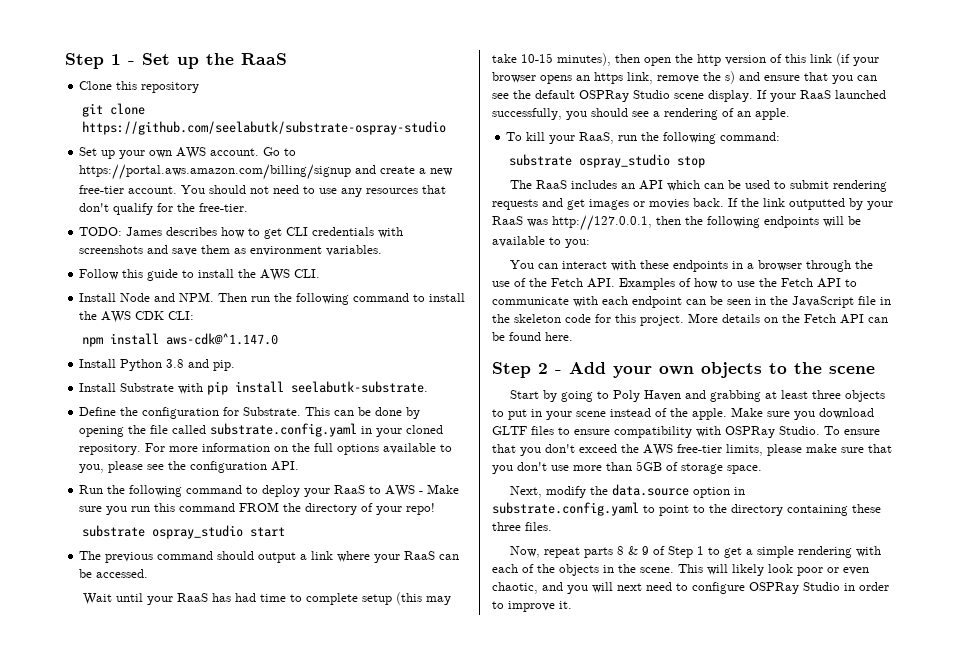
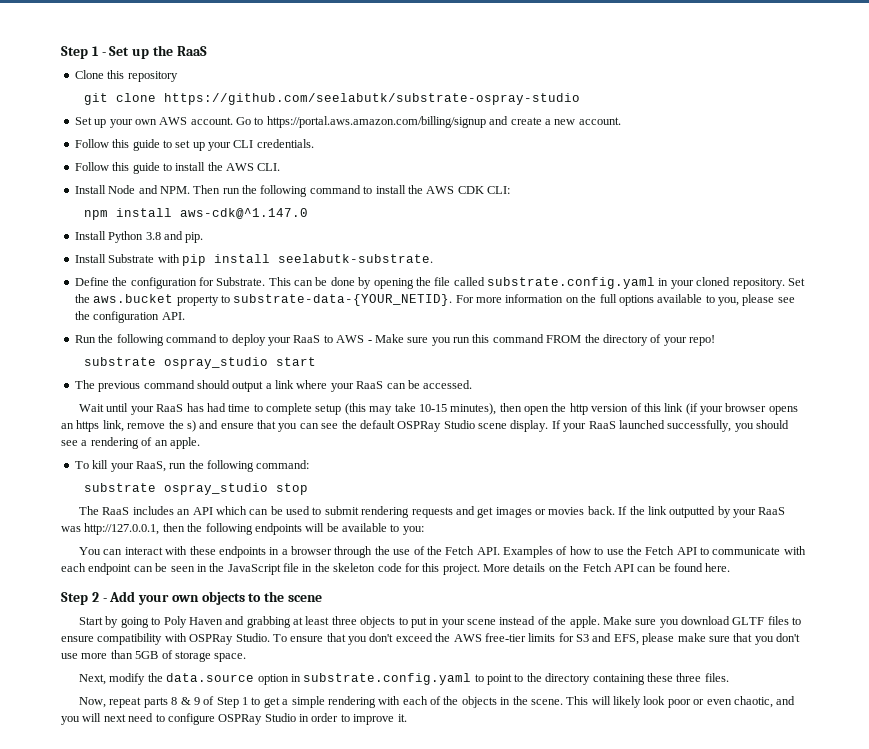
- Go to https://portal.aws.amazon.com/billing/signup and create a new free-tier account. You should not need to use any resources that don't qualify for the free-tier.
- TODO: James describes how to get CLI credentials with screenshots and save them as environment variables.
+ Go to https://portal.aws.amazon.com/billing/signup and create a new account.
+ Follow this guide to set up your CLI credentials.
+ Set the aws.bucket property to substrate-data-{YOUR_NETID}.
- To ensure that you don't exceed the AWS free-tier limits, please make sure that you don't use more than 5GB of storage space.
+ To ensure that you don't exceed the AWS free-tier limits for S3 and EFS, please make sure that you don't use more than 5GB of storage space.

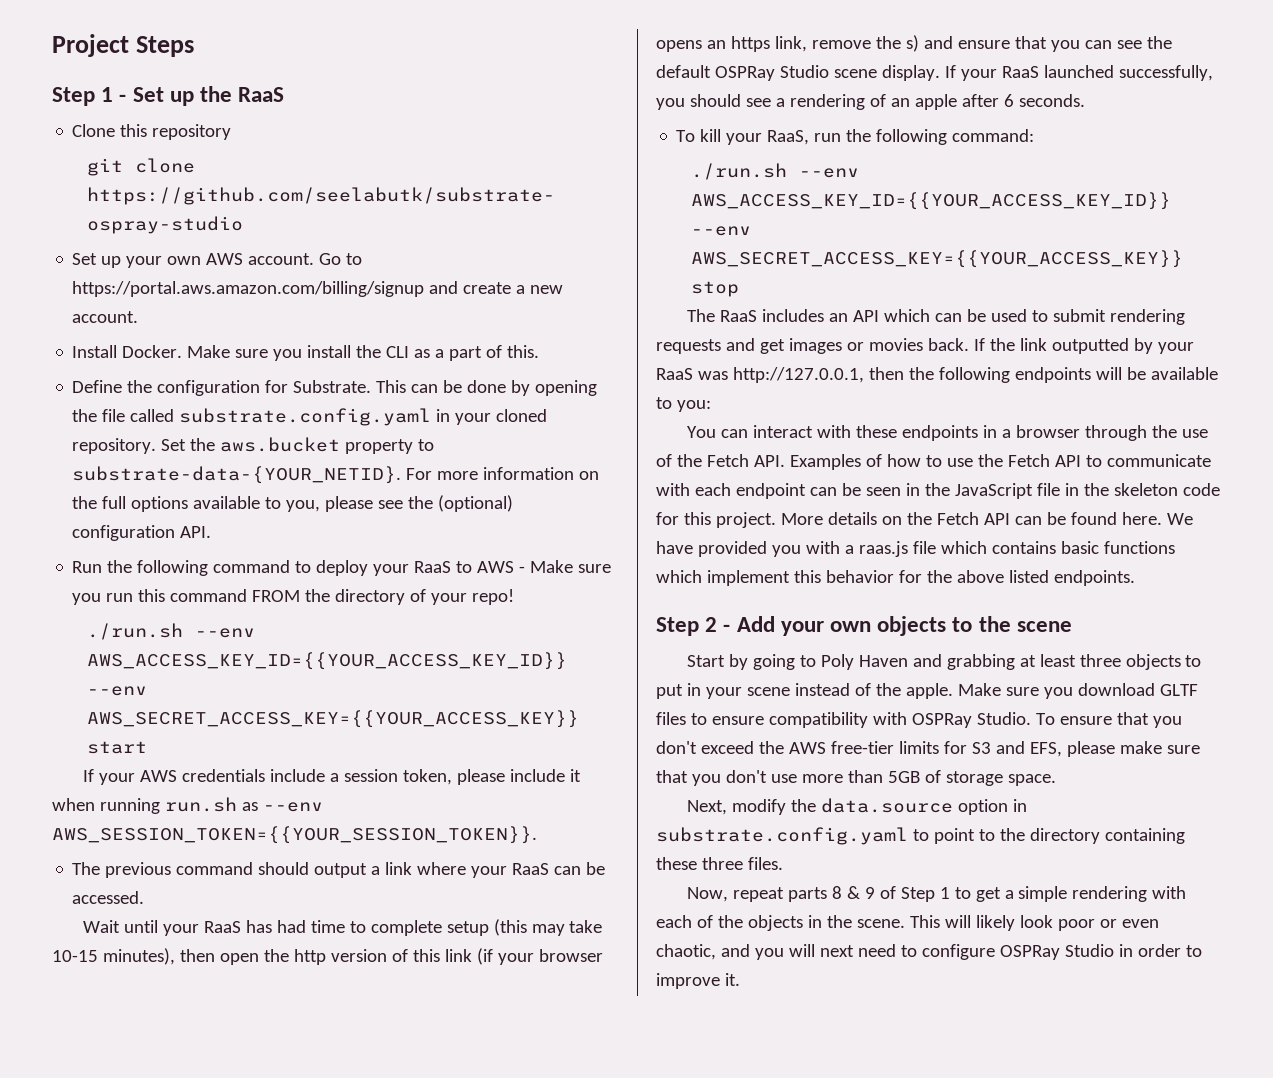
+ Project Steps
- Follow this guide to set up your CLI credentials.
- Follow this guide to install the AWS CLI.
- Install Node and NPM. Then run the following command to install the AWS CDK CLI:
- npm install aws-cdk@^1.147.0
- Install Python 3.8 and pip.
- Install Substrate with pip install seelabutk-substrate.
+ Install Docker. Make sure you install the CLI as a part of this.
- For more information on the full options available to you, please see the configuration API.
+ For more information on the full options available to you, please see the (optional) configuration API.
- substrate ospray_studio start
+ ./run.sh --env AWS_ACCESS_KEY_ID={{YOUR_ACCESS_KEY_ID}} --env AWS_SECRET_ACCESS_KEY={{YOUR_ACCESS_KEY}} start
+ If your AWS credentials include a session token, please include it when running run.sh as --env AWS_SESSION_TOKEN={{YOUR_SESSION_TOKEN}}.
- If your RaaS launched successfully, you should see a rendering of an apple.
+ If your RaaS launched successfully, you should see a rendering of an apple after 6 seconds.
- substrate ospray_studio stop
+ ./run.sh --env AWS_ACCESS_KEY_ID={{YOUR_ACCESS_KEY_ID}} --env AWS_SECRET_ACCESS_KEY={{YOUR_ACCESS_KEY}} stop
+ We have provided you with a raas.js file which contains basic functions which implement this behavior for the above listed endpoints.

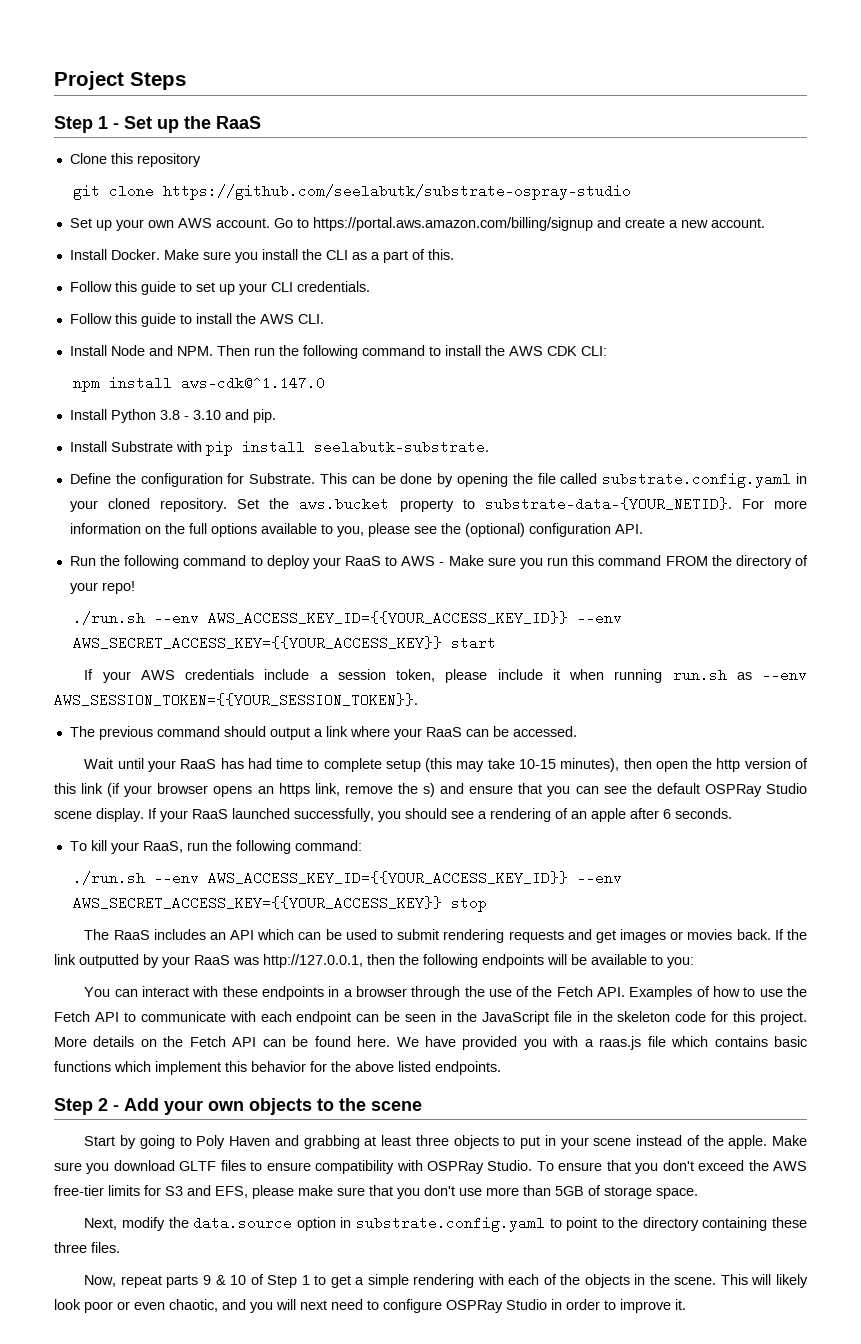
+ Follow this guide to set up your CLI credentials.
+ Follow this guide to install the AWS CLI.
+ Install Node and NPM. Then run the following command to install the AWS CDK CLI:
+ npm install aws-cdk@^1.147.0
+ Install Python 3.8 - 3.10 and pip.
+ Install Substrate with pip install seelabutk-substrate.
- Now, repeat parts 8 & 9 of Step 1 to get a simple rendering with each of the objects in the scene.
+ Now, repeat parts 9 & 10 of Step 1 to get a simple rendering with each of the objects in the scene.

